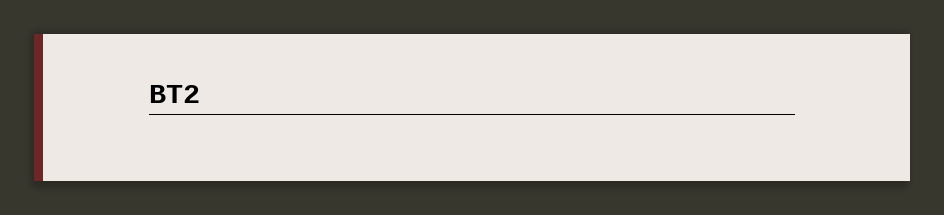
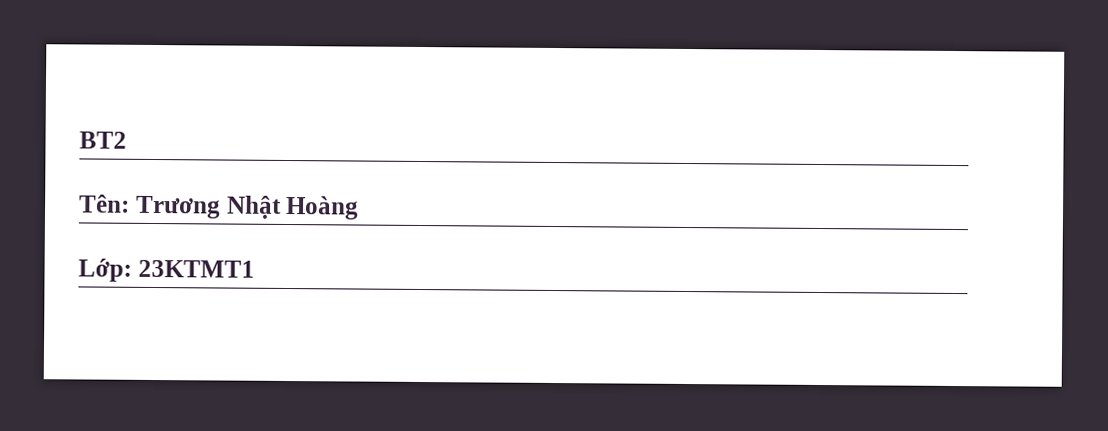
+ Tên: Trương Nhật Hoàng
+ Lớp: 23KTMT1

